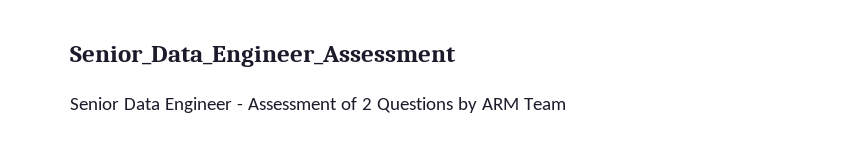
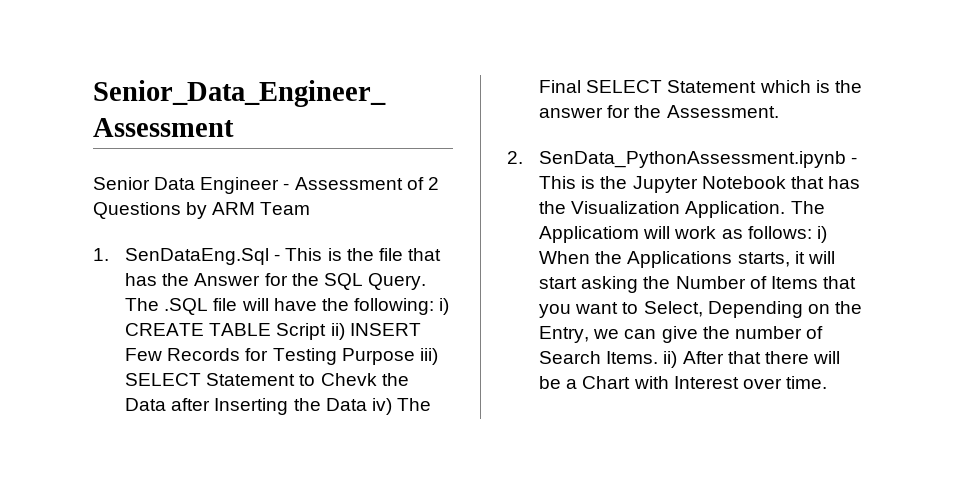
+ 1. SenDataEng.Sql - This is the file that has the Answer for the SQL Query. The .SQL file will have the following: i) CREATE TABLE Script ii) INSERT Few Records for Testing Purpose iii) SELECT Statement to Chevk the Data after Inserting the Data iv) The Final SELECT Statement which is the answer for the Assessment.
+ 2. SenData_PythonAssessment.ipynb - This is the Jupyter Notebook that has the Visualization Application. The Applicatiom will work as follows: i) When the Applications starts, it will start asking the Number of Items that you want to Select, Depending on the Entry, we can give the number of Search Items. ii) After that there will be a Chart with Interest over time.

